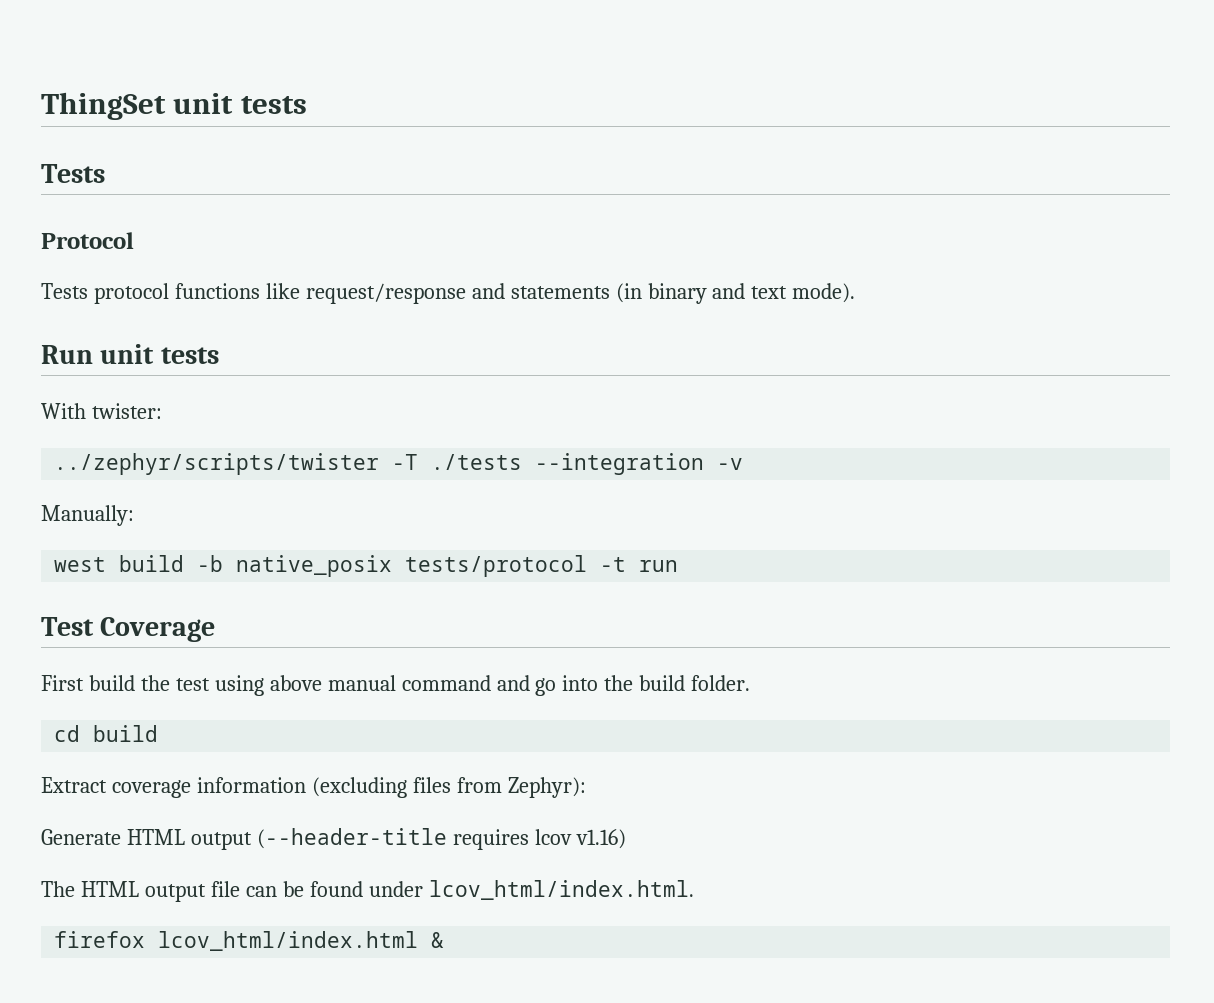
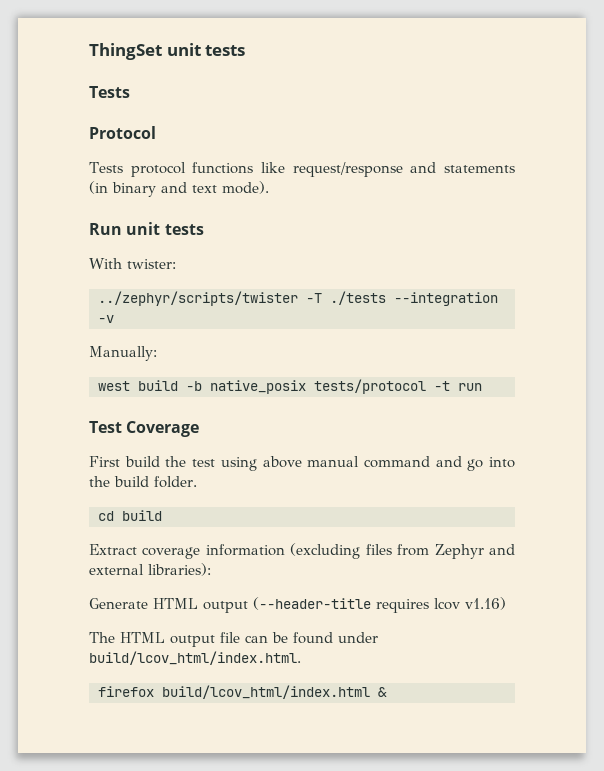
- Extract coverage information (excluding files from Zephyr):
+ Extract coverage information (excluding files from Zephyr and external libraries):
- The HTML output file can be found under lcov_html/index.html.
+ The HTML output file can be found under build/lcov_html/index.html.
- firefox lcov_html/index.html &
+ firefox build/lcov_html/index.html &

